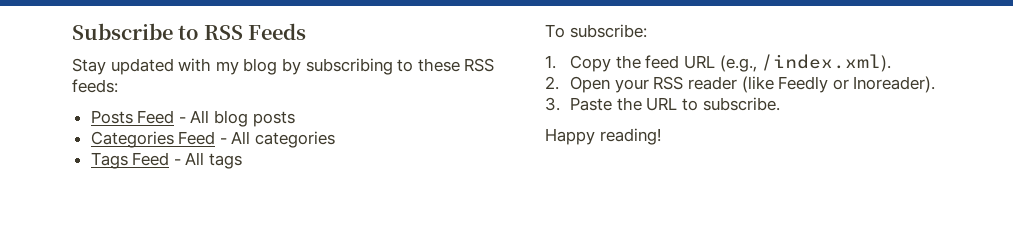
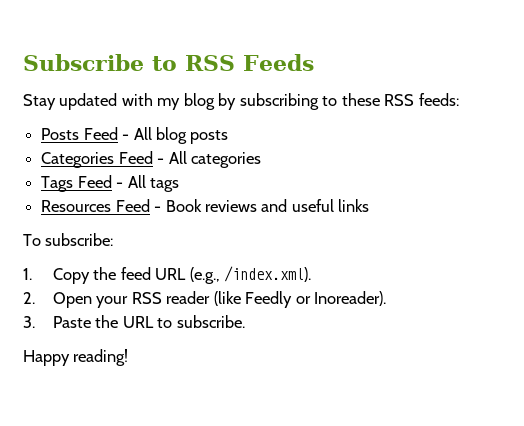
+ Resources Feed - Book reviews and useful links

